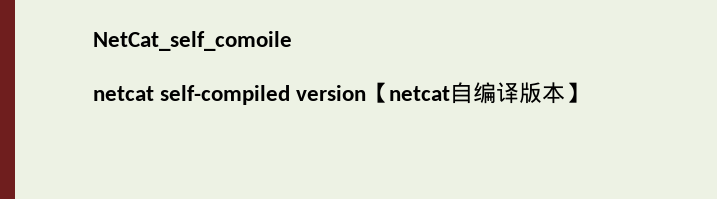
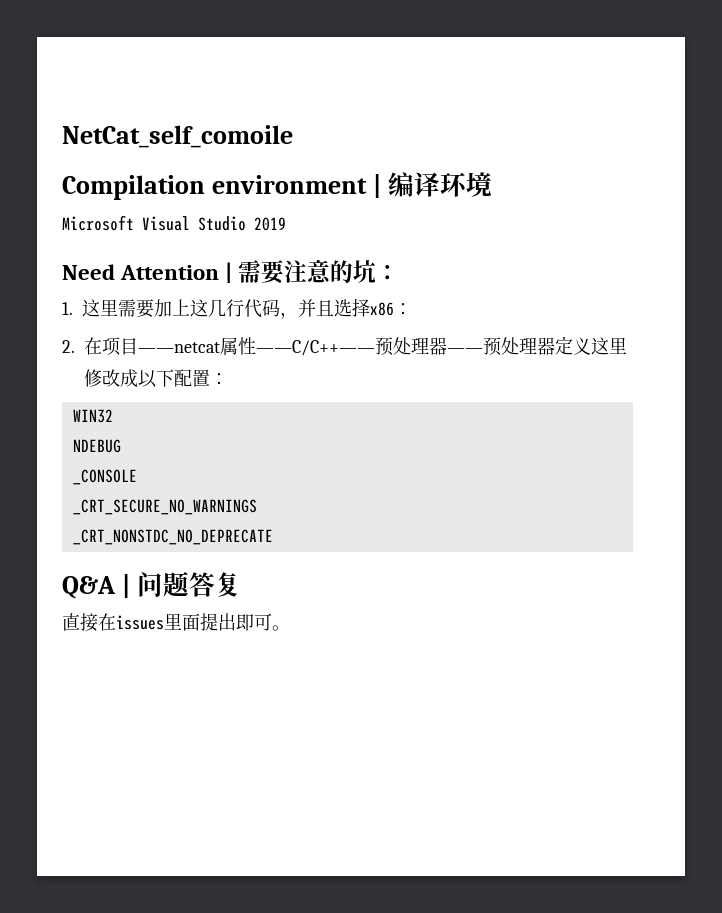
- netcat self-compiled version【netcat自编译版本】
+ Compilation environment | 编译环境
+ Microsoft Visual Studio 2019
+ Need Attention | 需要注意的坑：
+ 1.这里需要加上这几行代码，并且选择x86：
+ 2.在项目——netcat属性——C/C++——预处理器——预处理器定义这里修改成以下配置：
+ WIN32
+ NDEBUG
+ _CONSOLE
+ _CRT_SECURE_NO_WARNINGS
+ _CRT_NONSTDC_NO_DEPRECATE
+ Q&A | 问题答复
+ 直接在issues里面提出即可。

